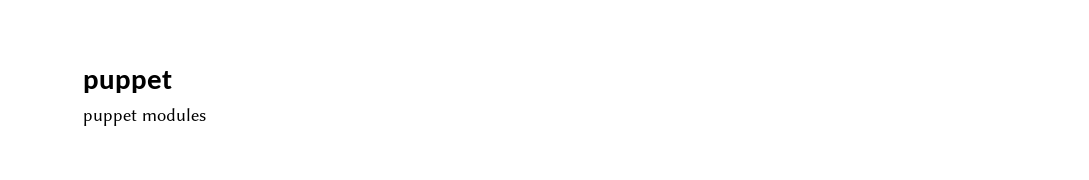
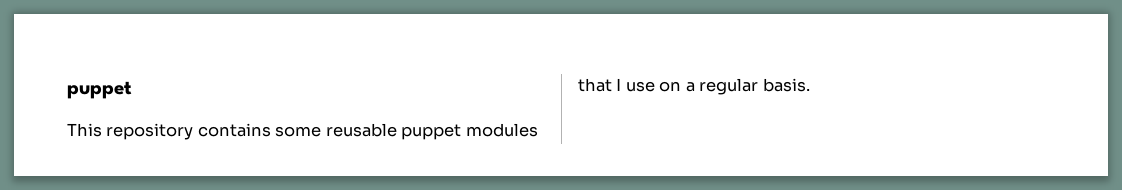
- puppet modules
+ This repository contains some reusable puppet modules that I use on a regular basis.

